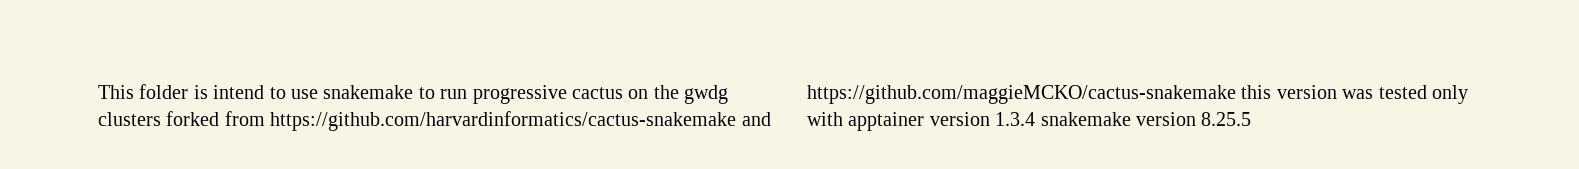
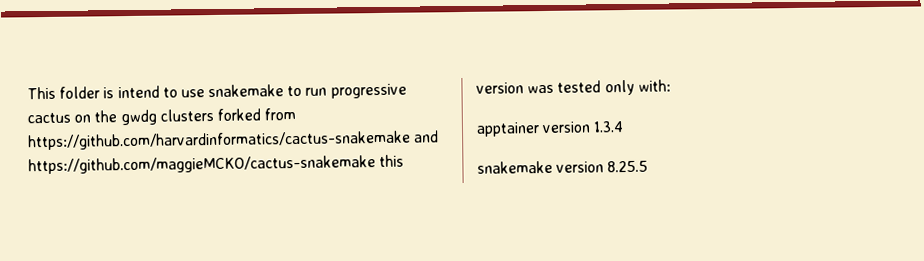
- This folder is intend to use snakemake to run progressive cactus on the gwdg clusters forked from https://github.com/harvardinformatics/cactus-snakemake and https://github.com/maggieMCKO/cactus-snakemake this version was tested only with apptainer version 1.3.4 snakemake version 8.25.5
+ This folder is intend to use snakemake to run progressive cactus on the gwdg clusters forked from https://github.com/harvardinformatics/cactus-snakemake and https://github.com/maggieMCKO/cactus-snakemake this version was tested only with:
+ apptainer version 1.3.4
+ snakemake version 8.25.5

